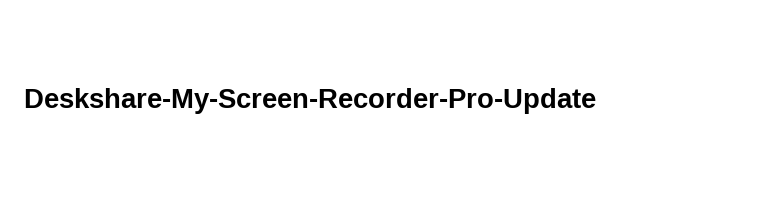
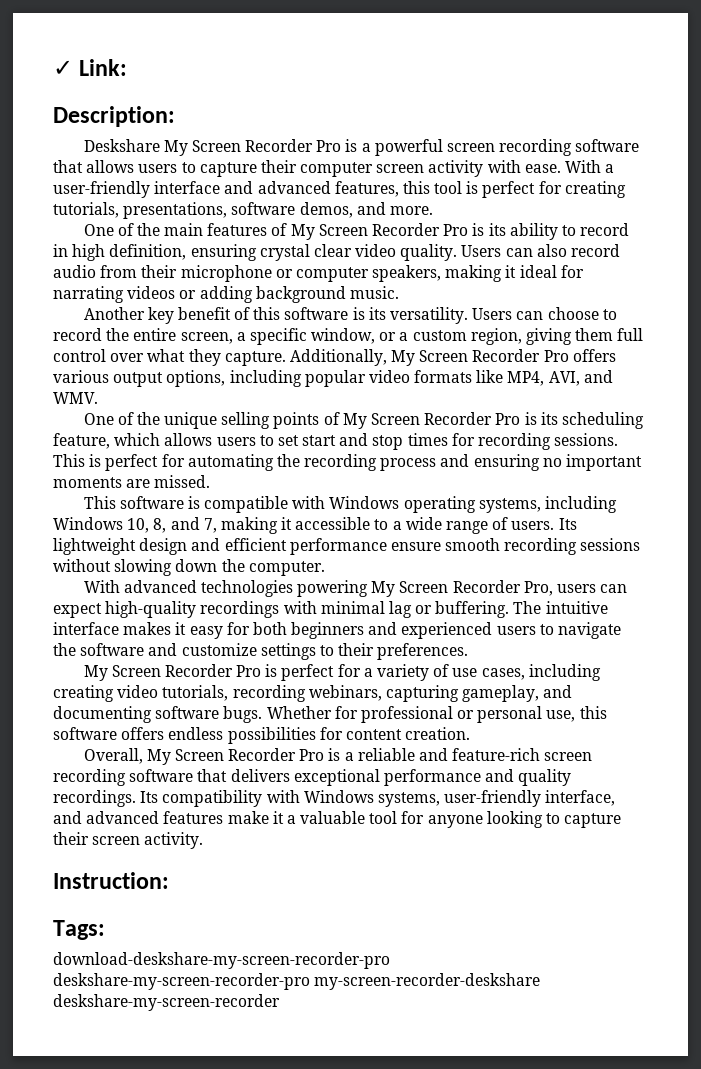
- Deskshare-My-Screen-Recorder-Pro-Update
+ ✓ Link:
+ Description:
+ Deskshare My Screen Recorder Pro is a powerful screen recording software that allows users to capture their computer screen activity with ease. With a user-friendly interface and advanced features, this tool is perfect for creating tutorials, presentations, software demos, and more.
+ One of the main features of My Screen Recorder Pro is its ability to record in high definition, ensuring crystal clear video quality. Users can also record audio from their microphone or computer speakers, making it ideal for narrating videos or adding background music.
+ Another key benefit of this software is its versatility. Users can choose to record the entire screen, a specific window, or a custom region, giving them full control over what they capture. Additionally, My Screen Recorder Pro offers various output options, including popular video formats like MP4, AVI, and WMV.
+ One of the unique selling points of My Screen Recorder Pro is its scheduling feature, which allows users to set start and stop times for recording sessions. This is perfect for automating the recording process and ensuring no important moments are missed.
+ This software is compatible with Windows operating systems, including Windows 10, 8, and 7, making it accessible to a wide range of users. Its lightweight design and efficient performance ensure smooth recording sessions without slowing down the computer.
+ With advanced technologies powering My Screen Recorder Pro, users can expect high-quality recordings with minimal lag or buffering. The intuitive interface makes it easy for both beginners and experienced users to navigate the software and customize settings to their preferences.
+ My Screen Recorder Pro is perfect for a variety of use cases, including creating video tutorials, recording webinars, capturing gameplay, and documenting software bugs. Whether for professional or personal use, this software offers endless possibilities for content creation.
+ Overall, My Screen Recorder Pro is a reliable and feature-rich screen recording software that delivers exceptional performance and quality recordings. Its compatibility with Windows systems, user-friendly interface, and advanced features make it a valuable tool for anyone looking to capture their screen activity.
+ Instruction:
+ Tags:
+ download-deskshare-my-screen-recorder-pro deskshare-my-screen-recorder-pro my-screen-recorder-deskshare deskshare-my-screen-recorder

